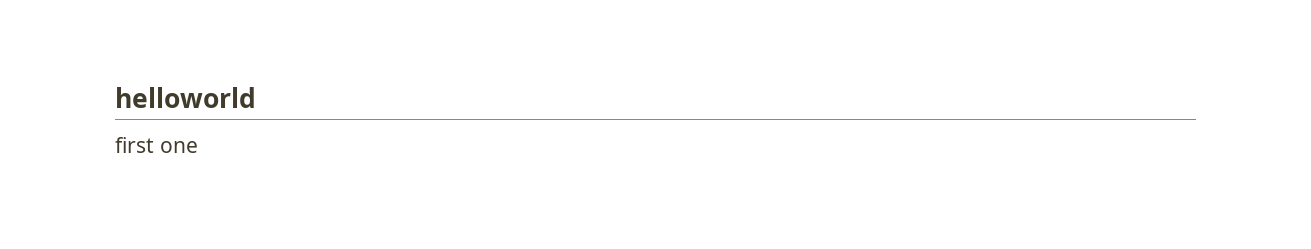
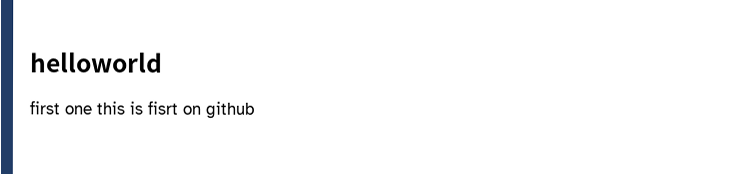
- first one
+ first one this is fisrt on github

